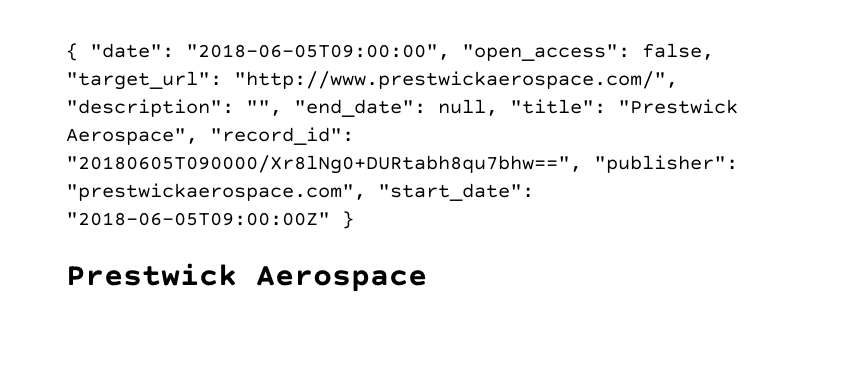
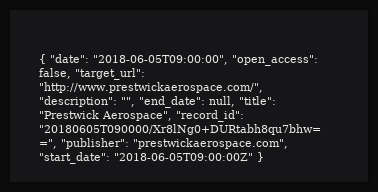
- Prestwick Aerospace

